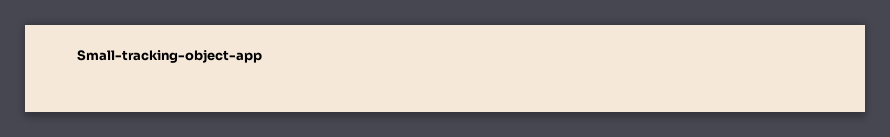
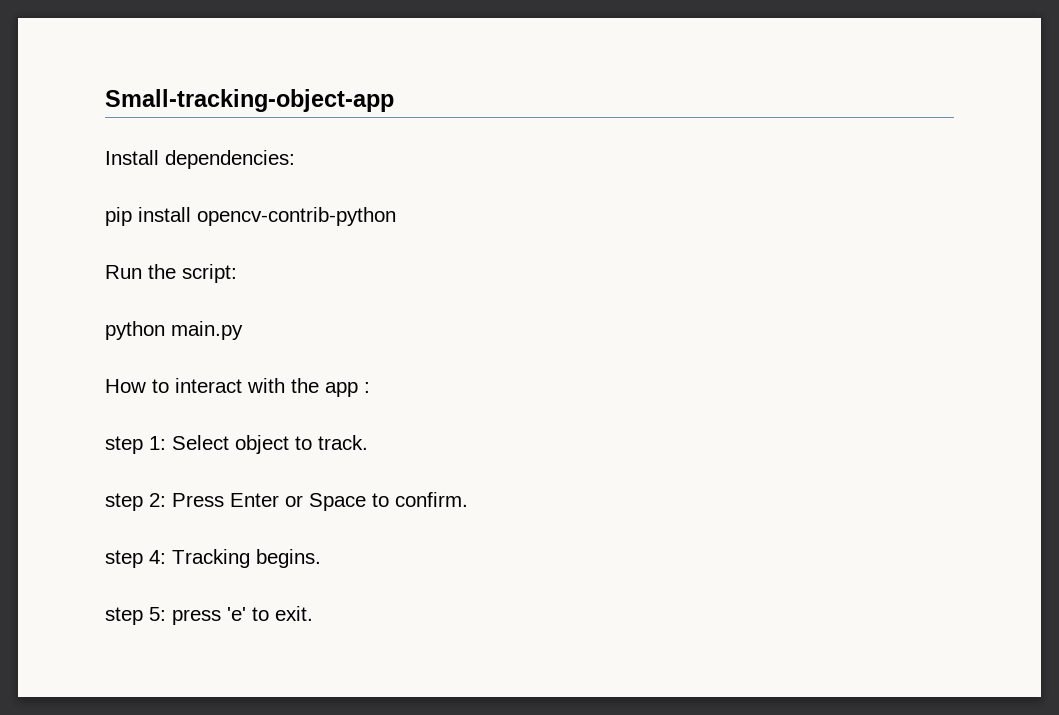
+ Install dependencies:
+ pip install opencv-contrib-python
+ Run the script:
+ python main.py
+ How to interact with the app :
+ step 1: Select object to track.
+ step 2: Press Enter or Space to confirm.
+ step 4: Tracking begins.
+ step 5: press 'e' to exit.

